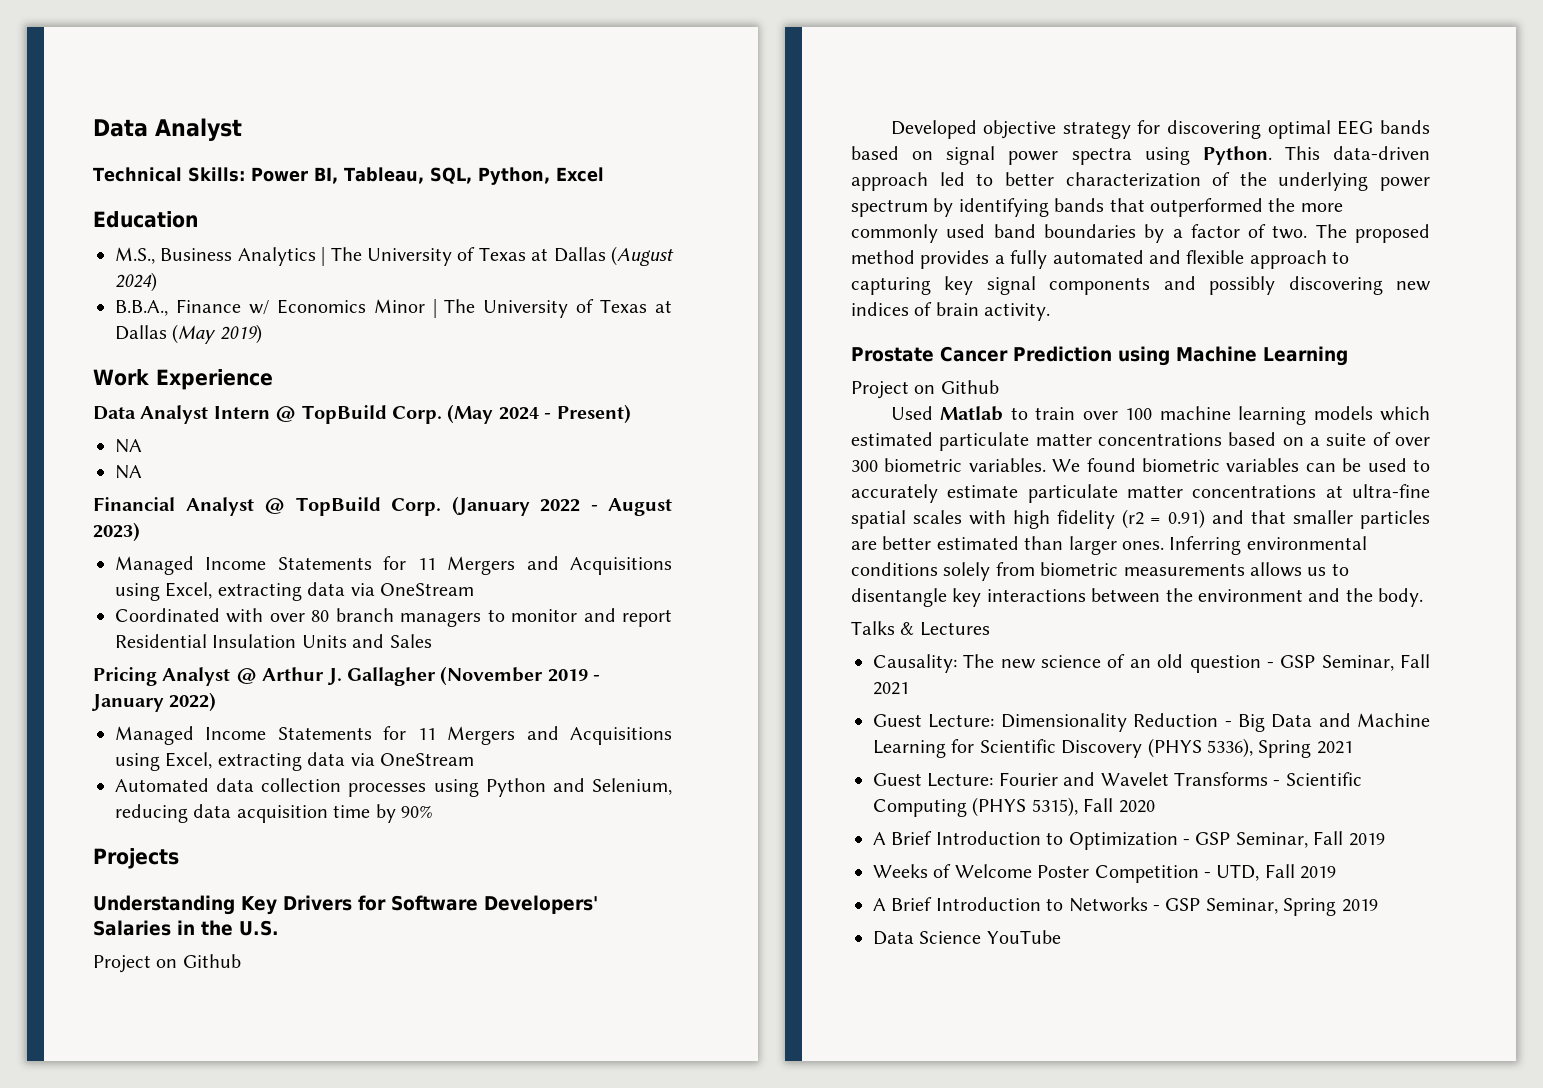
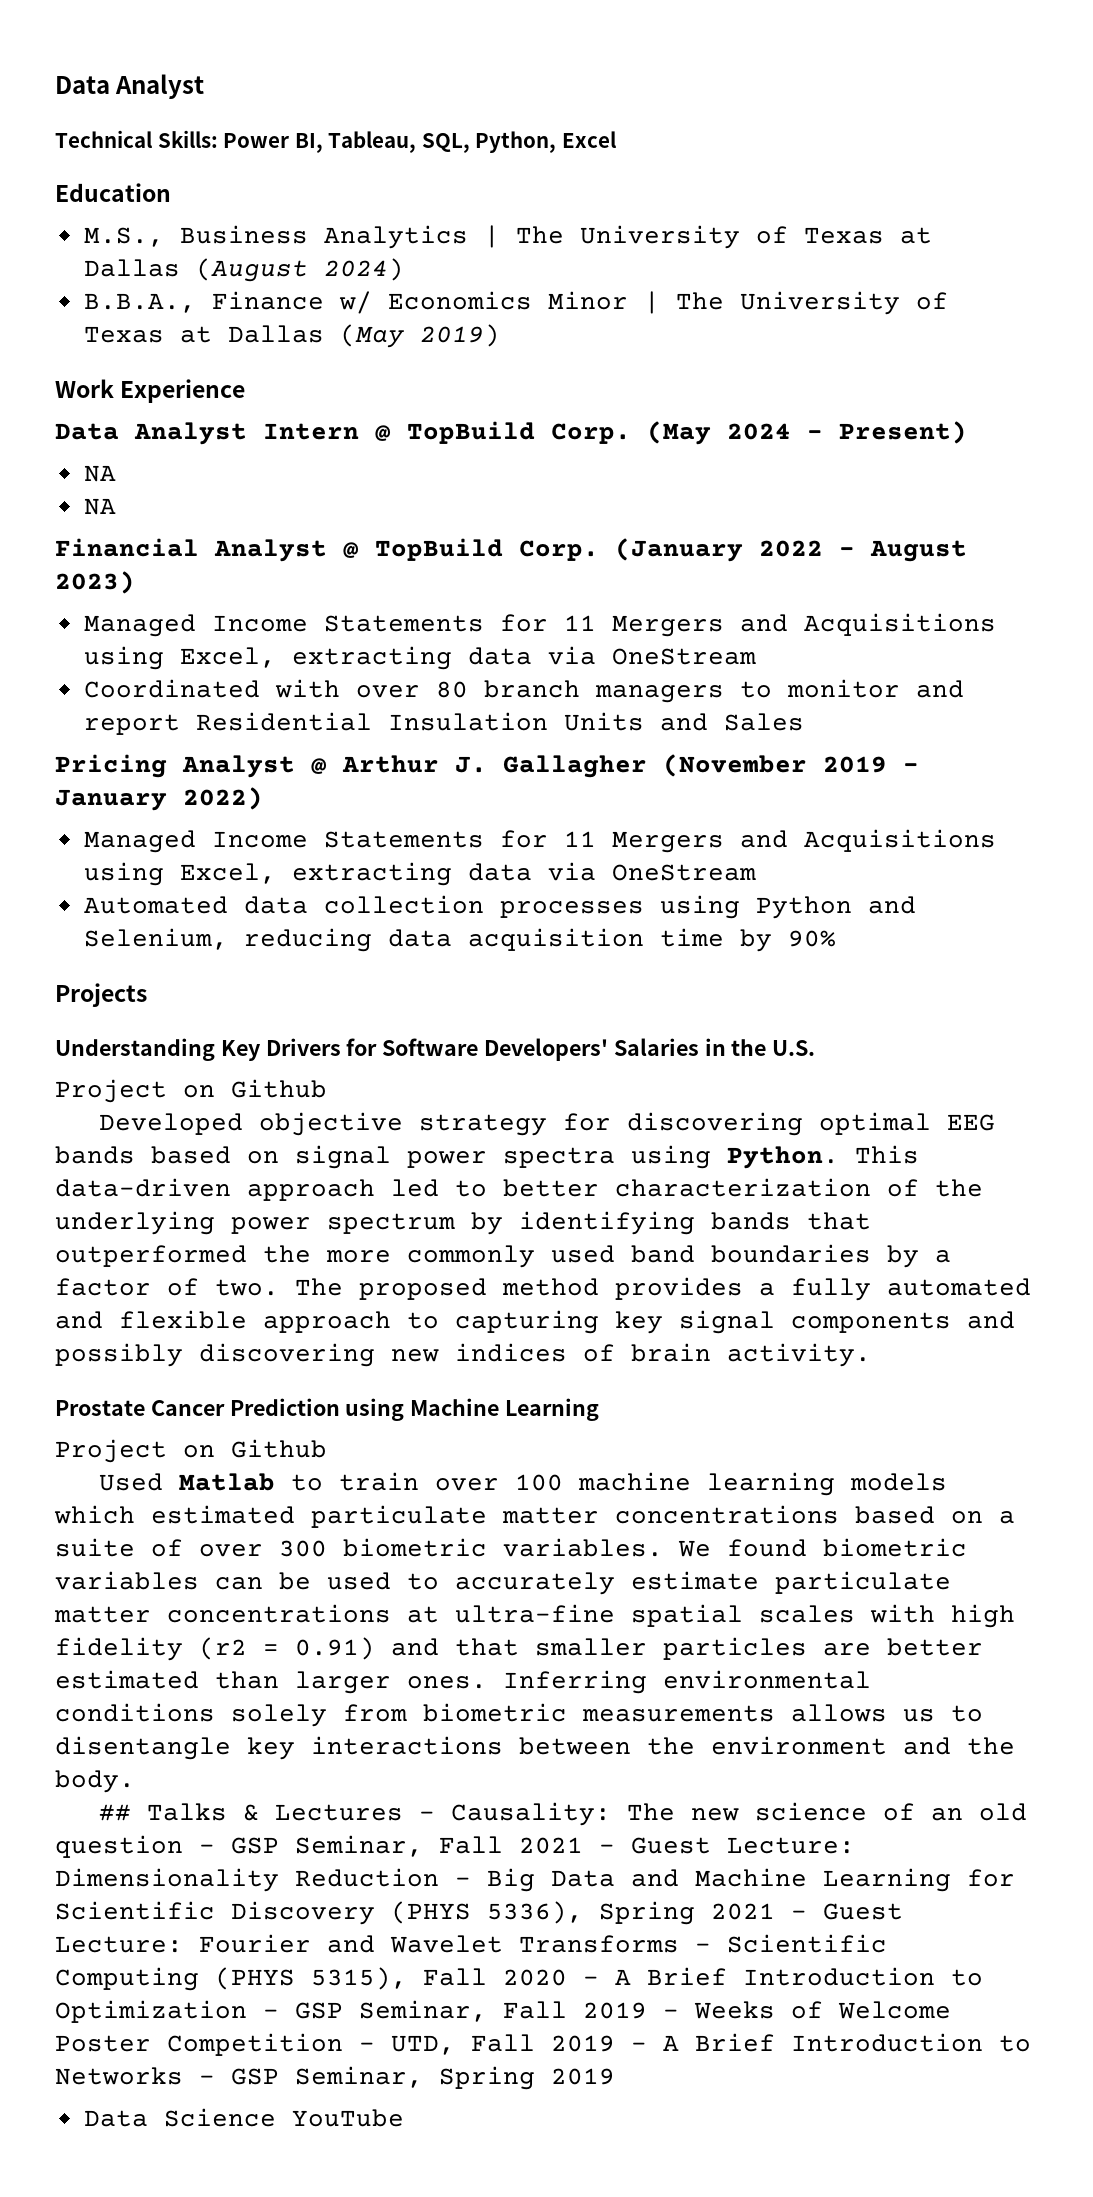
- Talks & Lectures
- Causality:
+ ## Talks & Lectures - Causality:
- The new science of an old question - GSP Seminar, Fall 2021
- Guest Lecture:
+ The new science of an old question - GSP Seminar, Fall 2021 - Guest Lecture:
- Dimensionality Reduction - Big Data and Machine Learning for Scientific Discovery (PHYS 5336), Spring 2021
- Guest Lecture:
+ Dimensionality Reduction - Big Data and Machine Learning for Scientific Discovery (PHYS 5336), Spring 2021 - Guest Lecture:
- Fourier and Wavelet Transforms - Scientific Computing (PHYS 5315), Fall 2020
- A Brief Introduction to Optimization - GSP Seminar, Fall 2019
- Weeks of Welcome Poster Competition - UTD, Fall 2019
- A Brief Introduction to Networks - GSP Seminar, Spring 2019
+ Fourier and Wavelet Transforms - Scientific Computing (PHYS 5315), Fall 2020 - A Brief Introduction to Optimization - GSP Seminar, Fall 2019 - Weeks of Welcome Poster Competition - UTD, Fall 2019 - A Brief Introduction to Networks - GSP Seminar, Spring 2019

